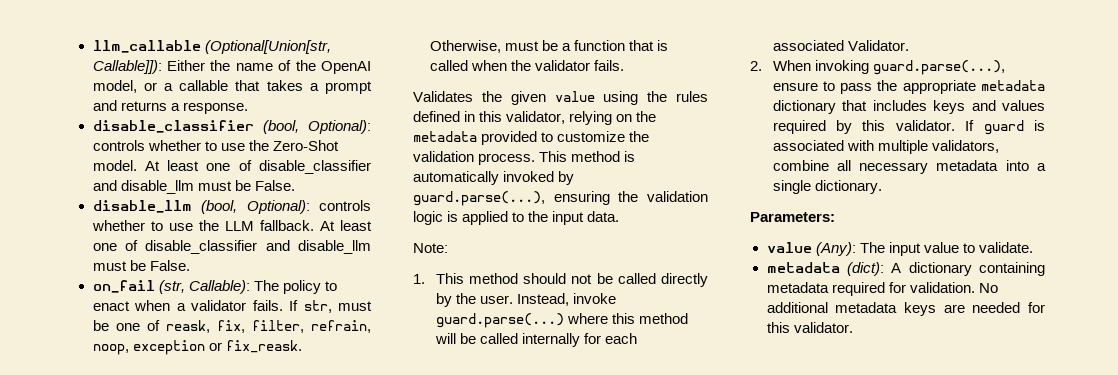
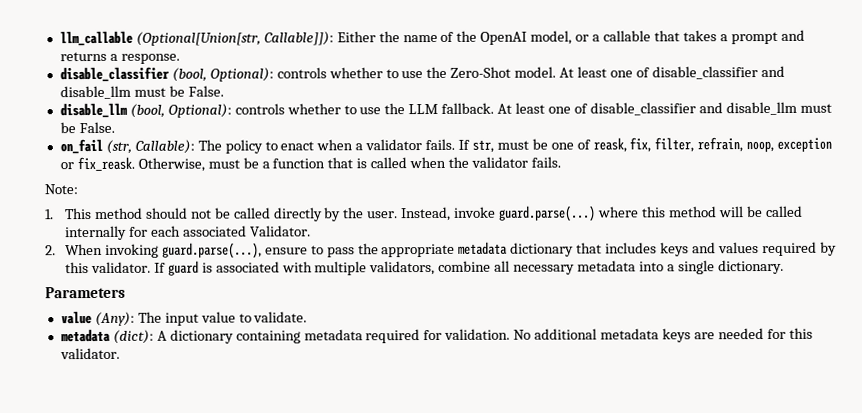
- Validates the given value using the rules defined in this validator, relying on the metadata provided to customize the validation process. This method is automatically invoked by guard.parse(...), ensuring the validation logic is applied to the input data.
- Parameters:
+ Parameters

